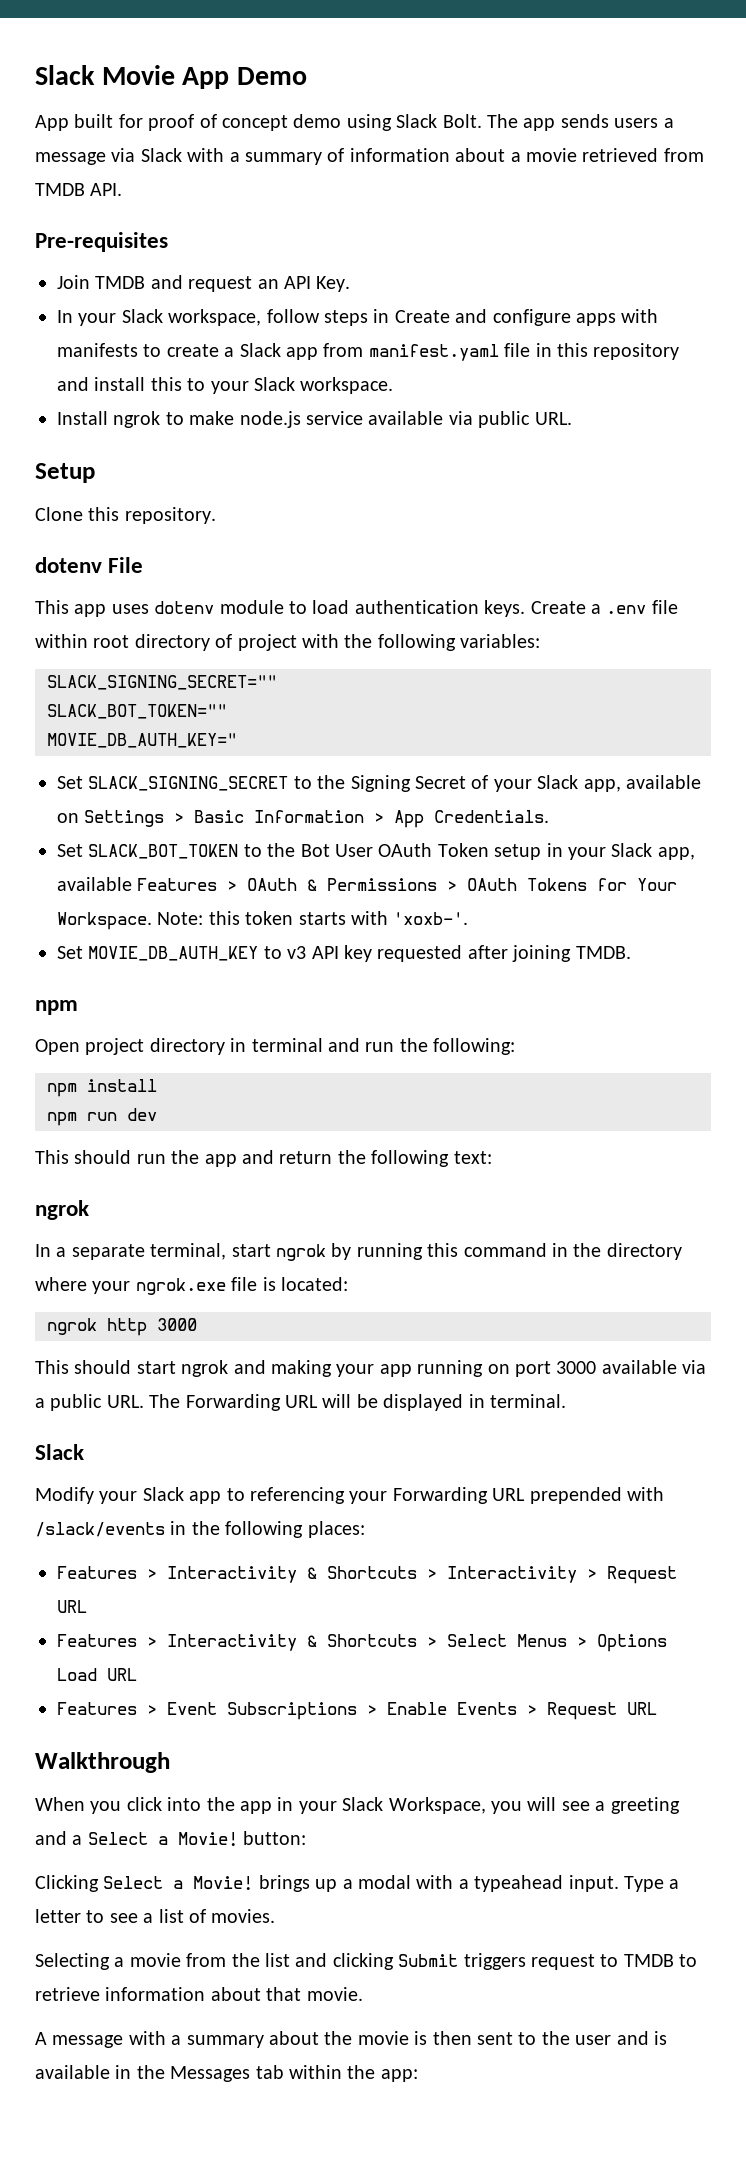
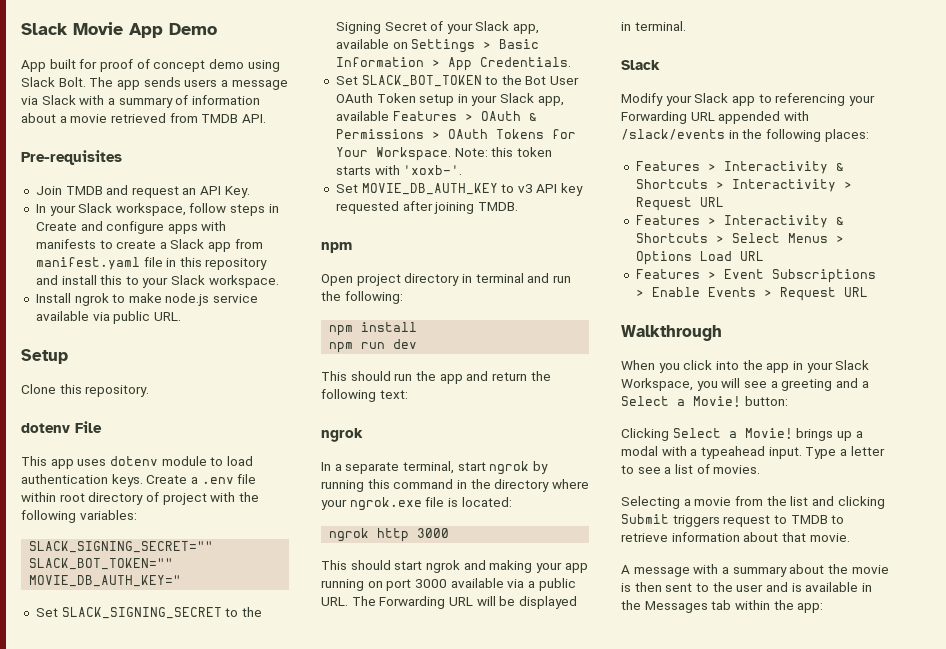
- Modify your Slack app to referencing your Forwarding URL prepended with /slack/events in the following places:
+ Modify your Slack app to referencing your Forwarding URL appended with /slack/events in the following places:

